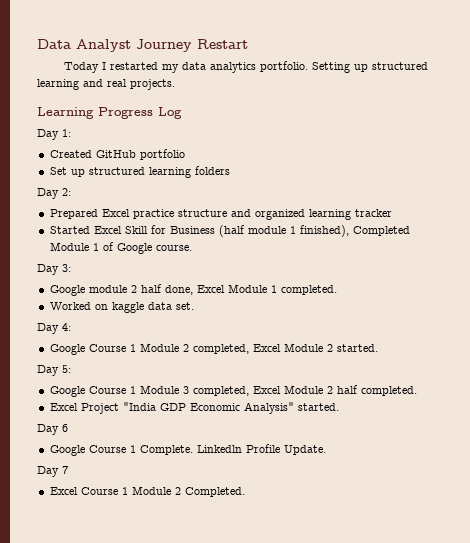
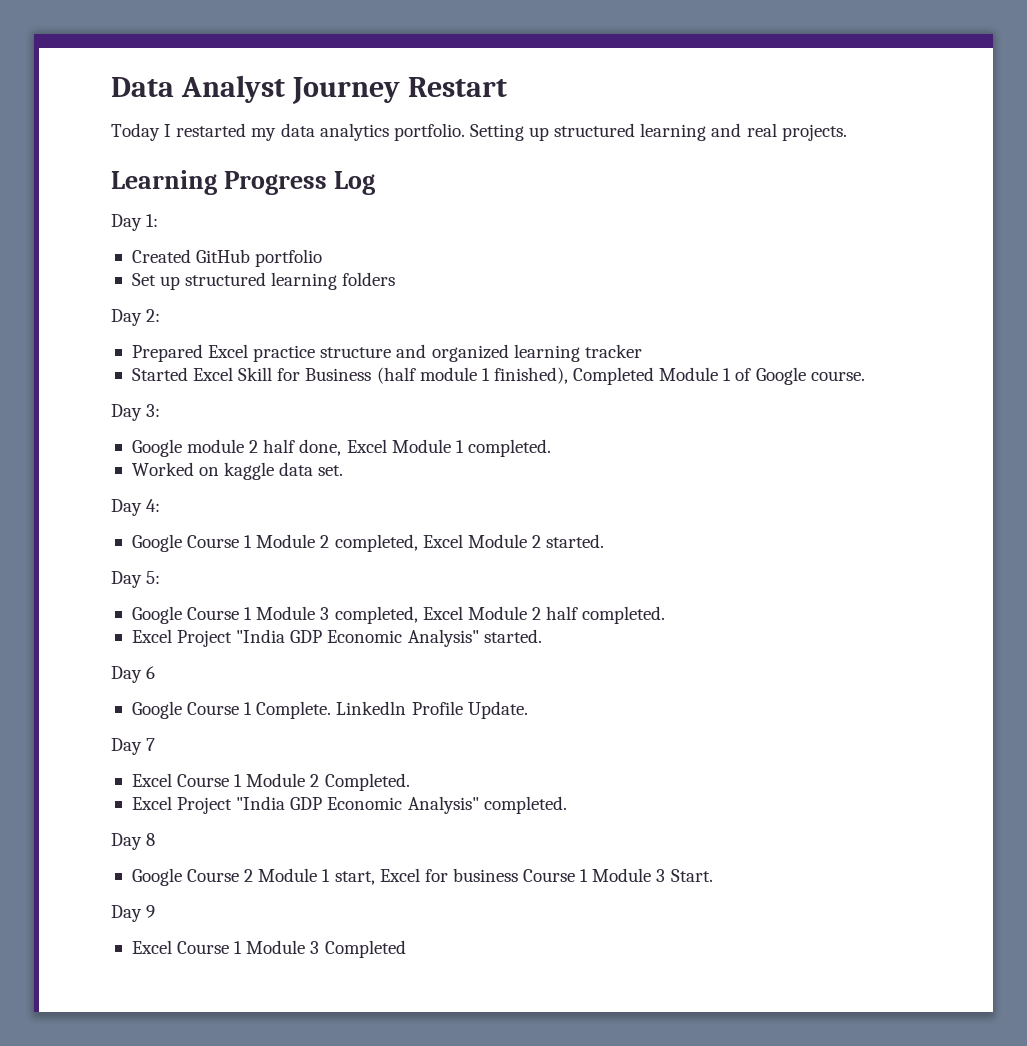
+ Excel Project "India GDP Economic Analysis" completed.
+ Day 8
+ Google Course 2 Module 1 start, Excel for business Course 1 Module 3 Start.
+ Day 9
+ Excel Course 1 Module 3 Completed

